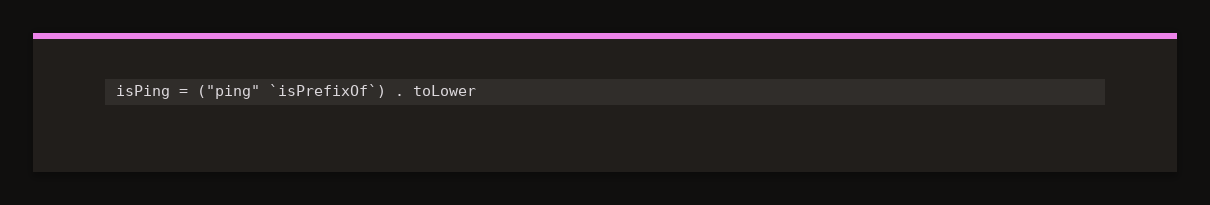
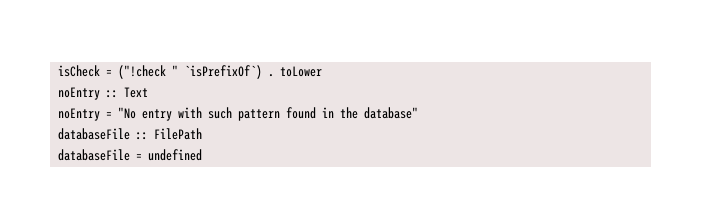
- isPing = ("ping" `isPrefixOf`) . toLower
+ isCheck = ("!check " `isPrefixOf`) . toLower
+ noEntry :: Text
+ noEntry = "No entry with such pattern found in the database"
+ databaseFile :: FilePath
+ databaseFile = undefined

